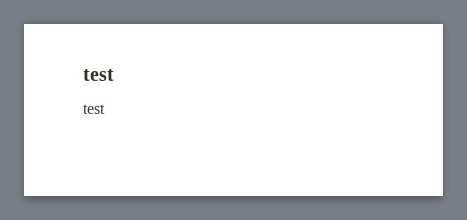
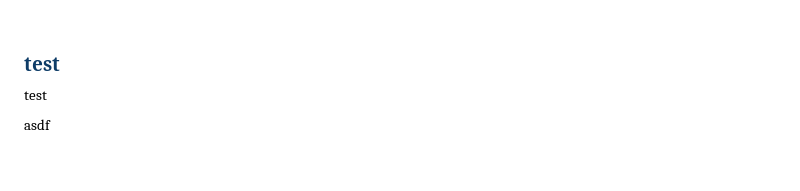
+ asdf

